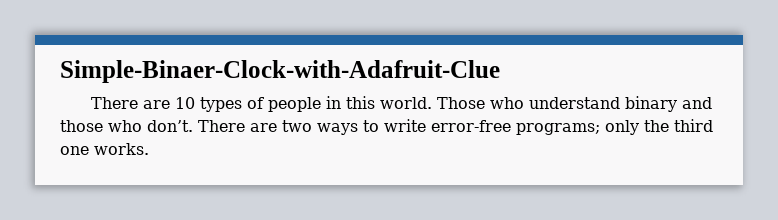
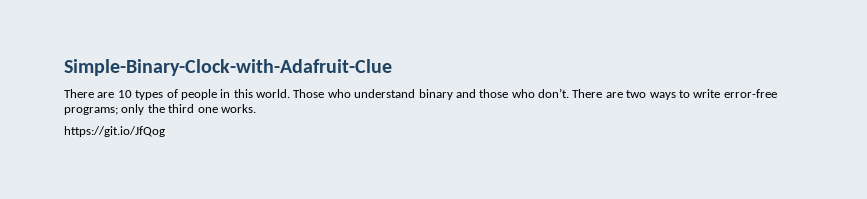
- Simple-Binaer-Clock-with-Adafruit-Clue
+ Simple-Binary-Clock-with-Adafruit-Clue
+ https://git.io/JfQog

